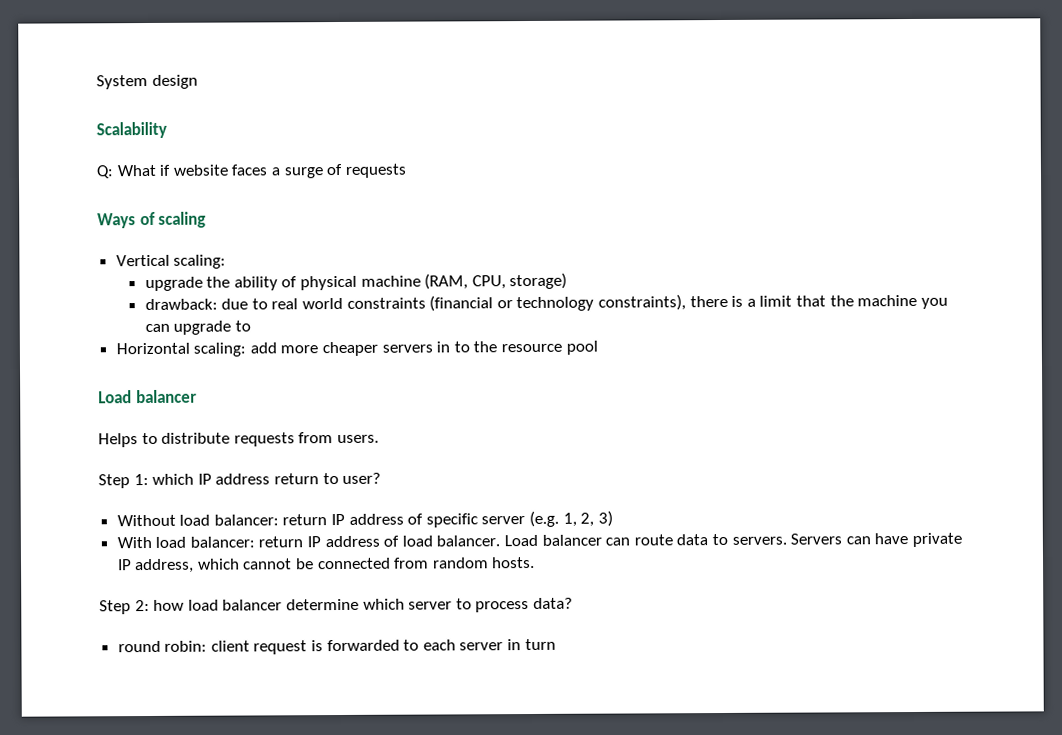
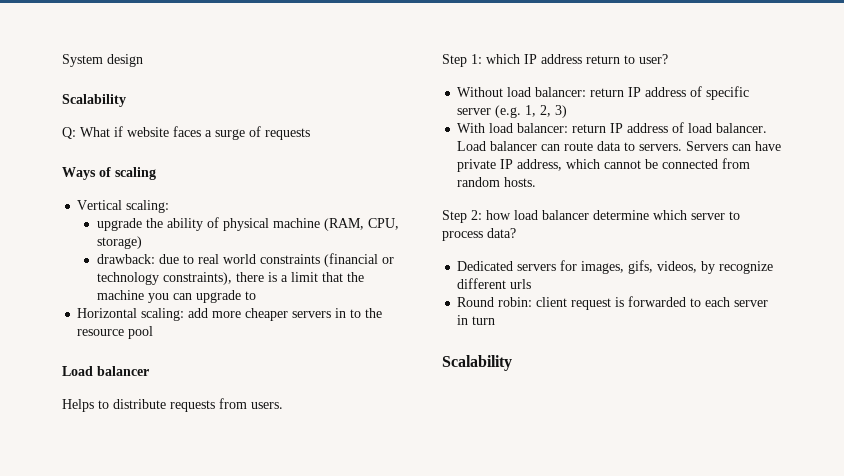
- round robin: client request is forwarded to each server in turn
+ Dedicated servers for images, gifs, videos, by recognize different urls
+ Round robin: client request is forwarded to each server in turn
+ Scalability

